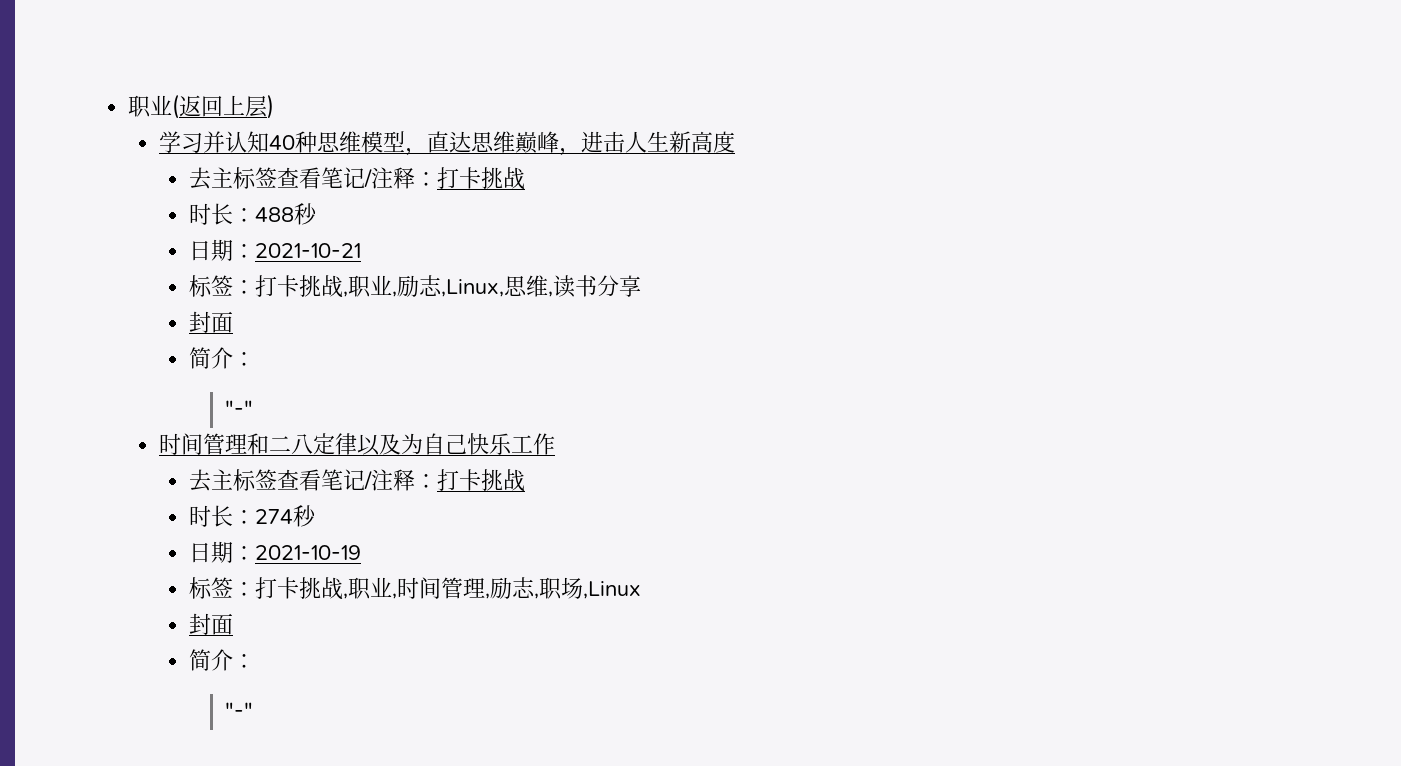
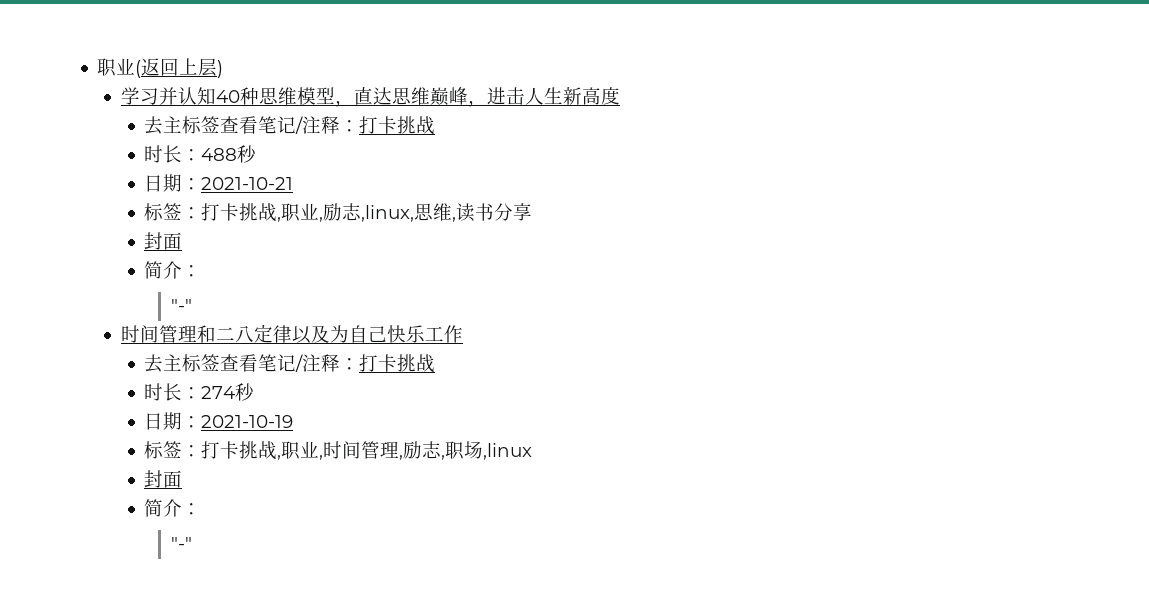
- 标签：打卡挑战,职业,励志,Linux,思维,读书分享
+ 标签：打卡挑战,职业,励志,linux,思维,读书分享
- 标签：打卡挑战,职业,时间管理,励志,职场,Linux
+ 标签：打卡挑战,职业,时间管理,励志,职场,linux

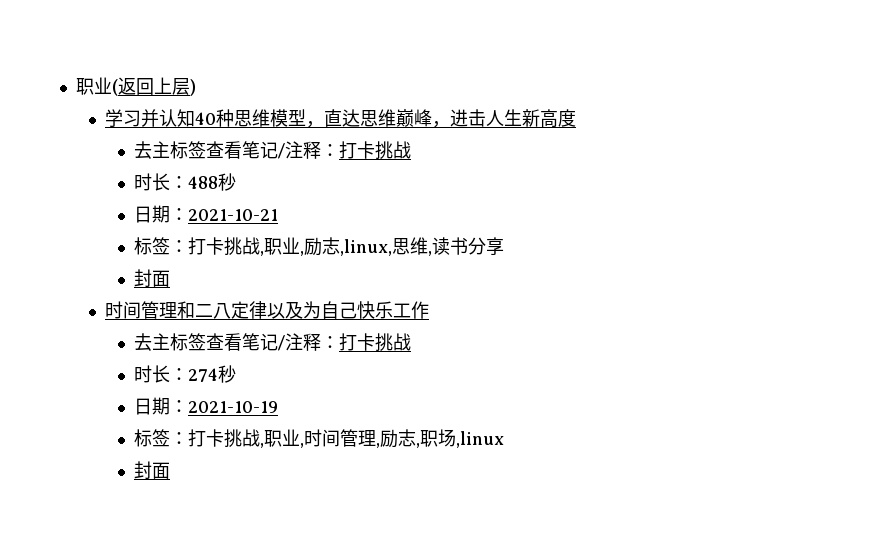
  标签：打卡挑战,职业,励志,linux,思维,读书分享
  封面
- 简介：
- "-"
  标签：打卡挑战,职业,时间管理,励志,职场,linux
  封面
- 简介：
- "-"

